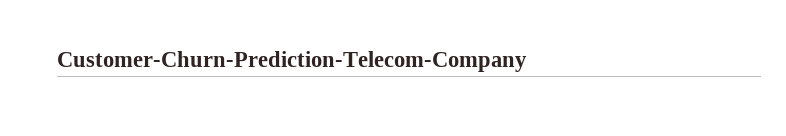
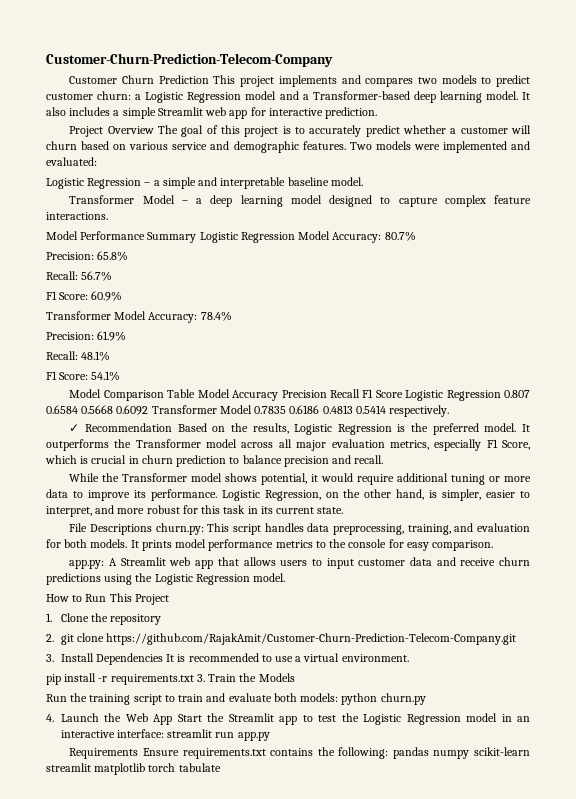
+ Customer Churn Prediction This project implements and compares two models to predict customer churn: a Logistic Regression model and a Transformer-based deep learning model. It also includes a simple Streamlit web app for interactive prediction.
+ Project Overview The goal of this project is to accurately predict whether a customer will churn based on various service and demographic features. Two models were implemented and evaluated:
+ Logistic Regression – a simple and interpretable baseline model.
+ Transformer Model – a deep learning model designed to capture complex feature interactions.
+ Model Performance Summary Logistic Regression Model Accuracy: 80.7%
+ Precision: 65.8%
+ Recall: 56.7%
+ F1 Score: 60.9%
+ Transformer Model Accuracy: 78.4%
+ Precision: 61.9%
+ Recall: 48.1%
+ F1 Score: 54.1%
+ Model Comparison Table Model Accuracy Precision Recall F1 Score Logistic Regression 0.807 0.6584 0.5668 0.6092 Transformer Model 0.7835 0.6186 0.4813 0.5414 respectively.
+ ✓ Recommendation Based on the results, Logistic Regression is the preferred model. It outperforms the Transformer model across all major evaluation metrics, especially F1 Score, which is crucial in churn prediction to balance precision and recall.
+ While the Transformer model shows potential, it would require additional tuning or more data to improve its performance. Logistic Regression, on the other hand, is simpler, easier to interpret, and more robust for this task in its current state.
+ File Descriptions churn.py: This script handles data preprocessing, training, and evaluation for both models. It prints model performance metrics to the console for easy comparison.
+ app.py: A Streamlit web app that allows users to input customer data and receive churn predictions using the Logistic Regression model.
+ How to Run This Project
+ 1. Clone the repository
+ 2. git clone https://github.com/RajakAmit/Customer-Churn-Prediction-Telecom-Company.git
+ 3. Install Dependencies It is recommended to use a virtual environment.
+ pip install -r requirements.txt 3. Train the Models
+ Run the training script to train and evaluate both models: python churn.py
+ 4. Launch the Web App Start the Streamlit app to test the Logistic Regression model in an interactive interface: streamlit run app.py
+ Requirements Ensure requirements.txt contains the following: pandas numpy scikit-learn streamlit matplotlib torch tabulate

